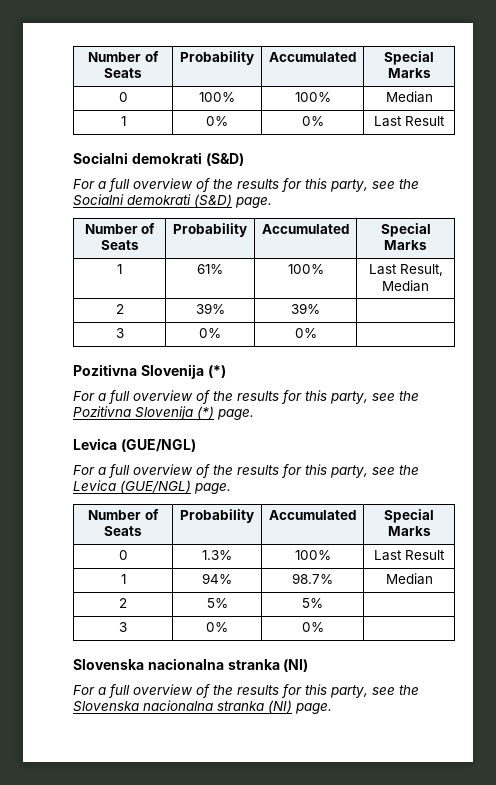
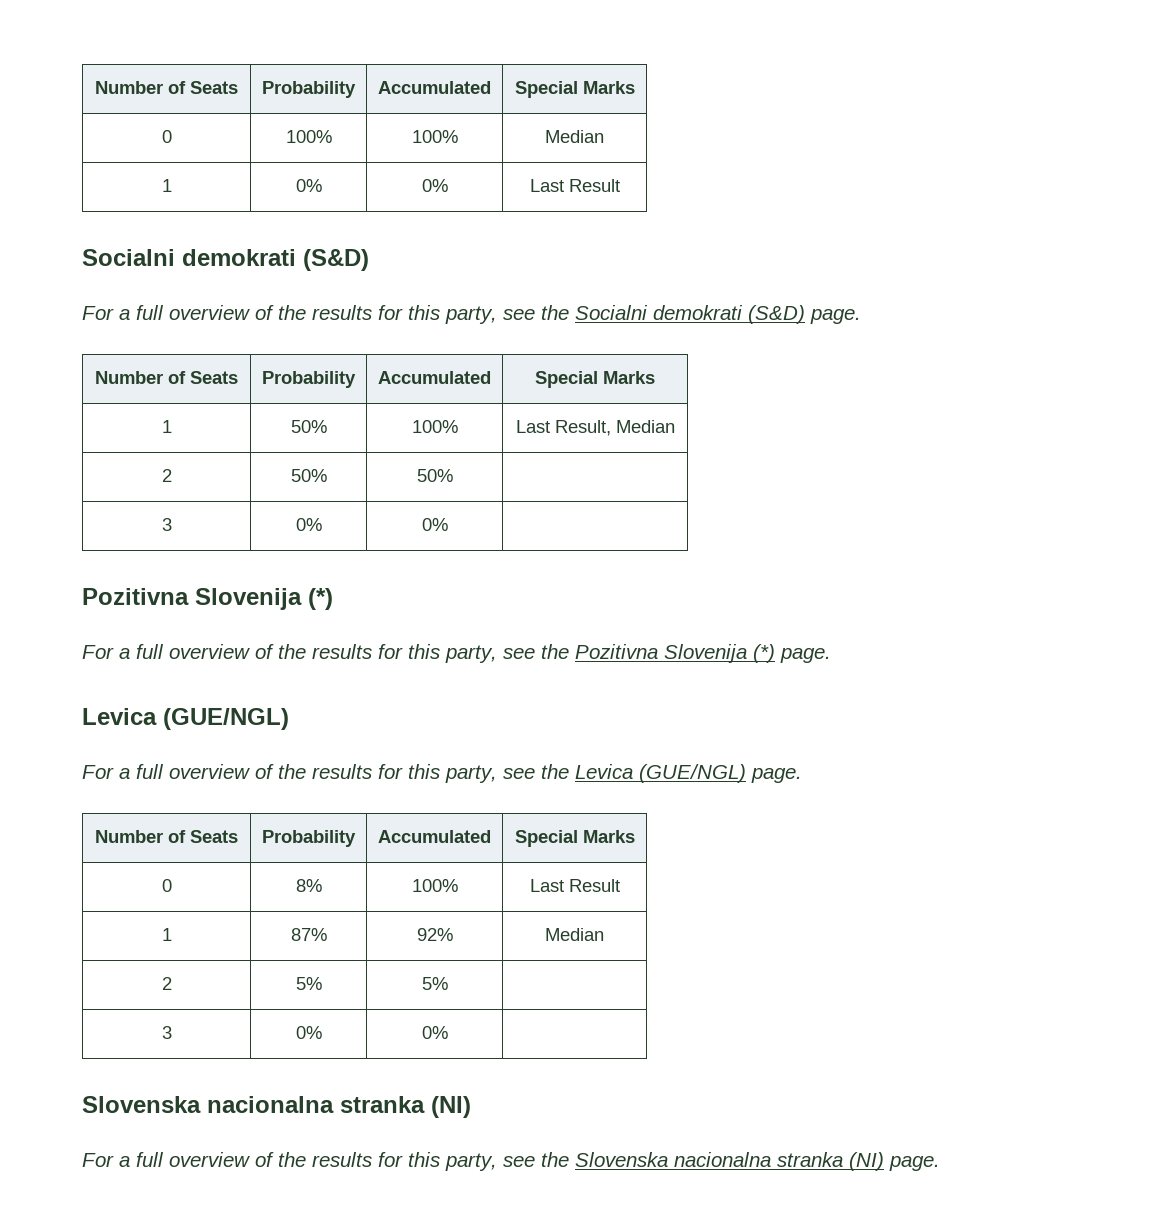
- 1 | 61% | 100% | Last Result, Median
+ 1 | 50% | 100% | Last Result, Median
- 2 | 39% | 39% |
+ 2 | 50% | 50% |
- 0 | 1.3% | 100% | Last Result
+ 0 | 8% | 100% | Last Result
- 1 | 94% | 98.7% | Median
+ 1 | 87% | 92% | Median

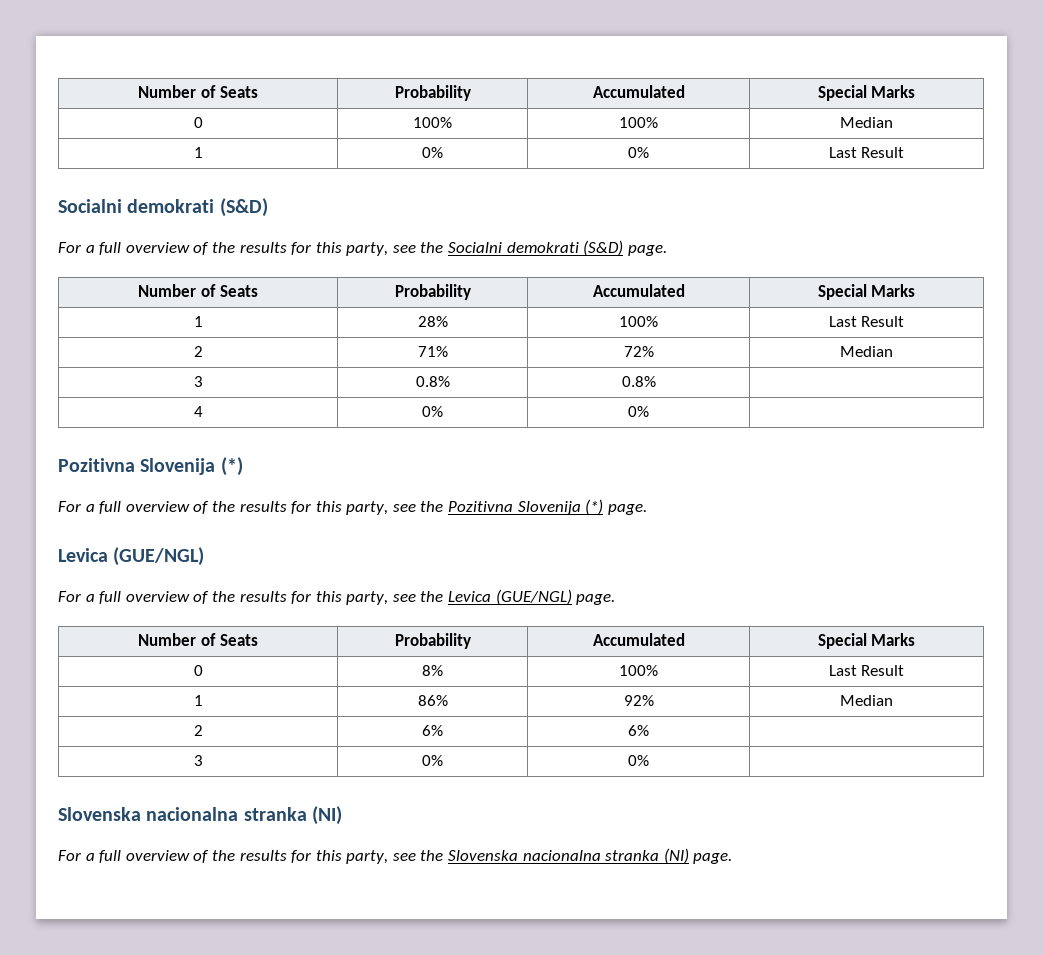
- 1 | 50% | 100% | Last Result, Median
- 2 | 50% | 50% |
- 3 | 0% | 0% |
+ 1 | 28% | 100% | Last Result
+ 2 | 71% | 72% | Median
+ 3 | 0.8% | 0.8% |
+ 4 | 0% | 0% |
- 1 | 87% | 92% | Median
+ 1 | 86% | 92% | Median
- 2 | 5% | 5% |
+ 2 | 6% | 6% |

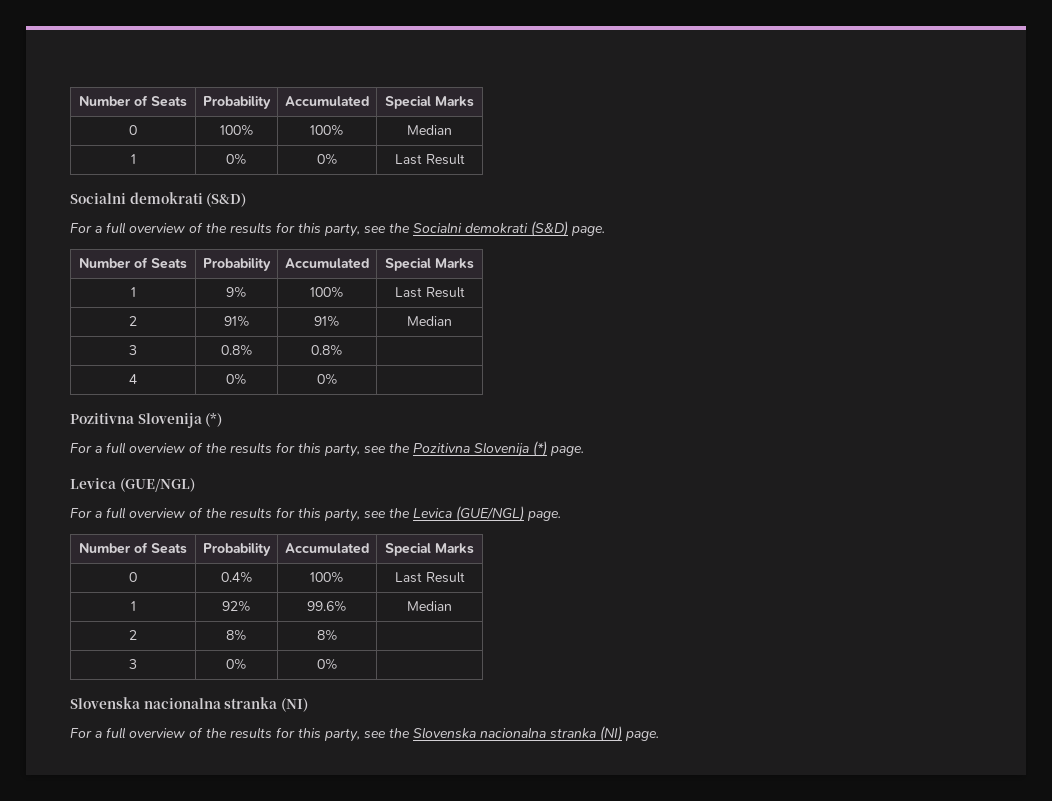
- 1 | 28% | 100% | Last Result
+ 1 | 9% | 100% | Last Result
- 2 | 71% | 72% | Median
+ 2 | 91% | 91% | Median
- 0 | 8% | 100% | Last Result
+ 0 | 0.4% | 100% | Last Result
- 1 | 86% | 92% | Median
+ 1 | 92% | 99.6% | Median
- 2 | 6% | 6% |
+ 2 | 8% | 8% |

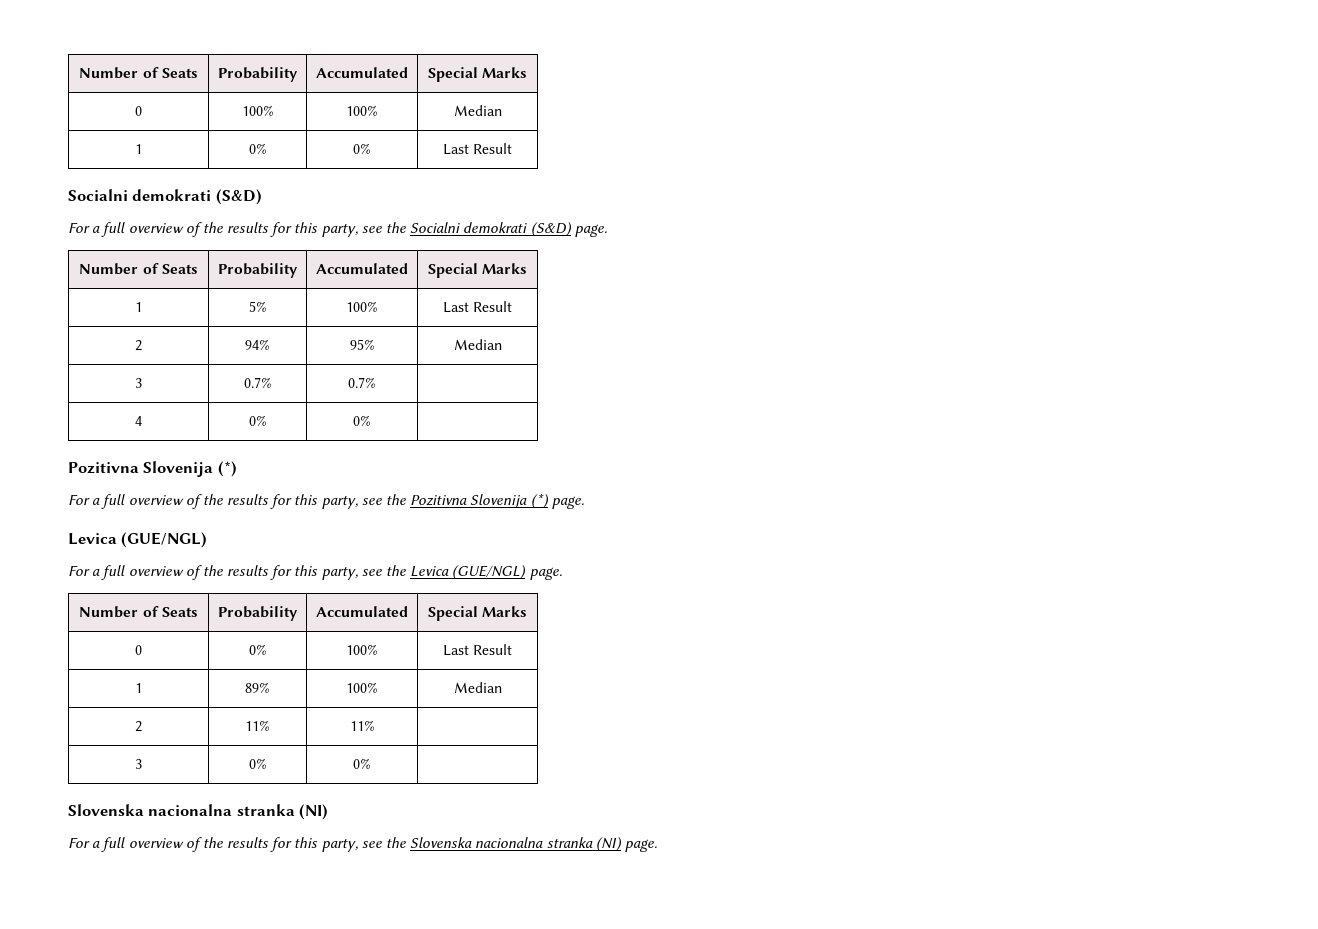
- 1 | 9% | 100% | Last Result
+ 1 | 5% | 100% | Last Result
- 2 | 91% | 91% | Median
+ 2 | 94% | 95% | Median
- 3 | 0.8% | 0.8% |
+ 3 | 0.7% | 0.7% |
- 0 | 0.4% | 100% | Last Result
+ 0 | 0% | 100% | Last Result
- 1 | 92% | 99.6% | Median
+ 1 | 89% | 100% | Median
- 2 | 8% | 8% |
+ 2 | 11% | 11% |

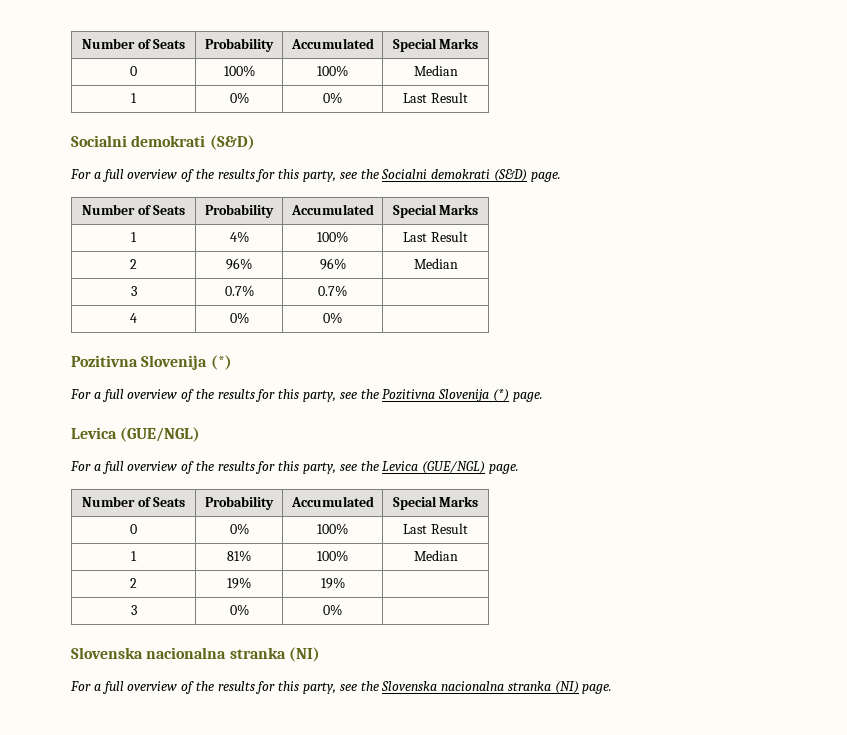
- 1 | 5% | 100% | Last Result
+ 1 | 4% | 100% | Last Result
- 2 | 94% | 95% | Median
+ 2 | 96% | 96% | Median
- 1 | 89% | 100% | Median
+ 1 | 81% | 100% | Median
- 2 | 11% | 11% |
+ 2 | 19% | 19% |

